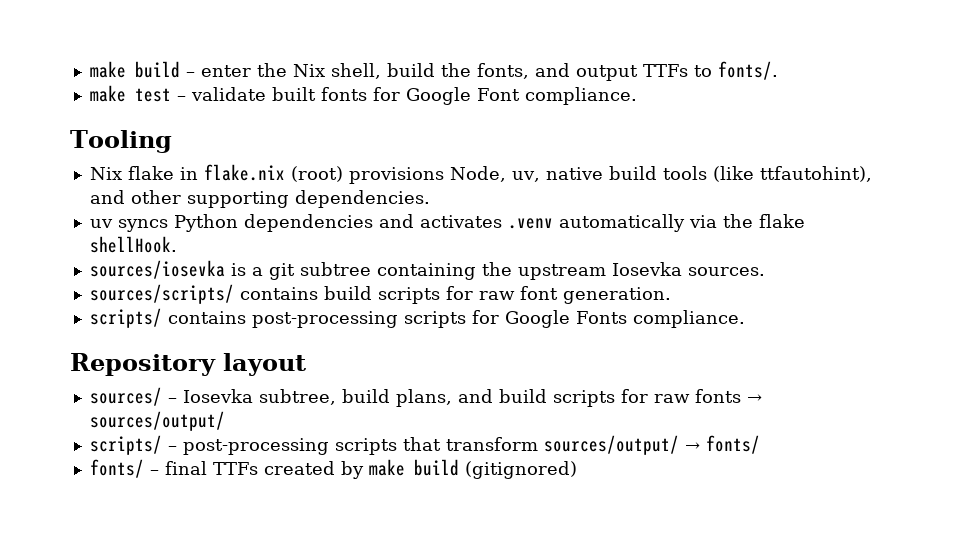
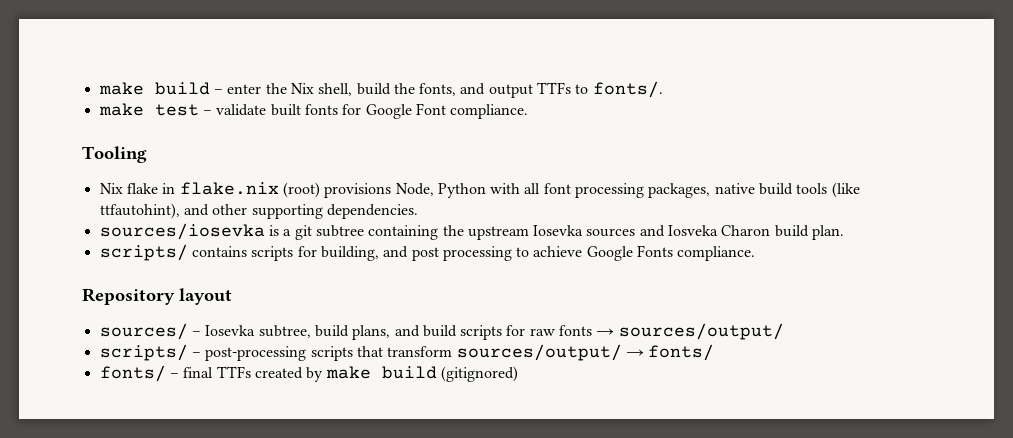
- Nix flake in flake.nix (root) provisions Node, uv, native build tools (like ttfautohint), and other supporting dependencies.
+ Nix flake in flake.nix (root) provisions Node, Python with all font processing packages, native build tools (like ttfautohint), and other supporting dependencies.
- uv syncs Python dependencies and activates .venv automatically via the flake shellHook.
- sources/iosevka is a git subtree containing the upstream Iosevka sources.
- sources/scripts/ contains build scripts for raw font generation.
+ sources/iosevka is a git subtree containing the upstream Iosevka sources and Iosveka Charon build plan.
- scripts/ contains post-processing scripts for Google Fonts compliance.
+ scripts/ contains scripts for building, and post processing to achieve Google Fonts compliance.

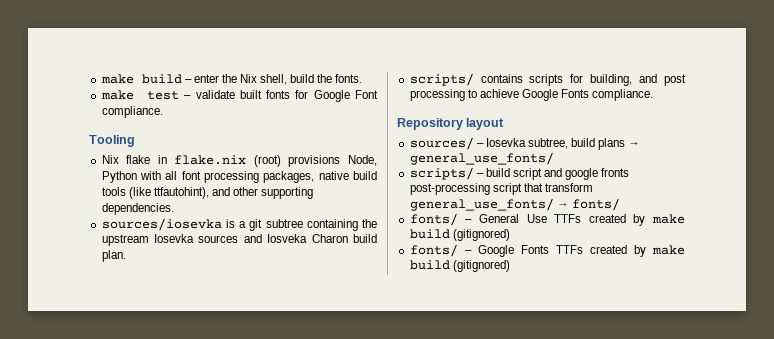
- make build – enter the Nix shell, build the fonts, and output TTFs to fonts/.
+ make build – enter the Nix shell, build the fonts.
- sources/ – Iosevka subtree, build plans, and build scripts for raw fonts → sources/output/
- scripts/ – post-processing scripts that transform sources/output/ → fonts/
+ sources/ – Iosevka subtree, build plans → general_use_fonts/
+ scripts/ – build script and google fronts post-processing script that transform general_use_fonts/ → fonts/
- fonts/ – final TTFs created by make build (gitignored)
+ fonts/ – General Use TTFs created by make build (gitignored)
+ fonts/ – Google Fonts TTFs created by make build (gitignored)

